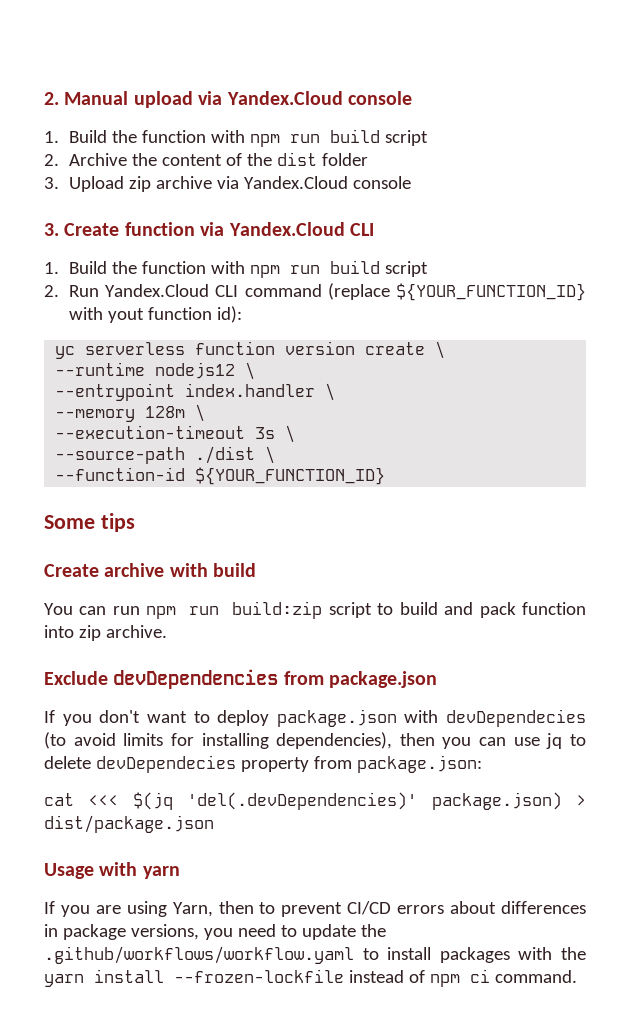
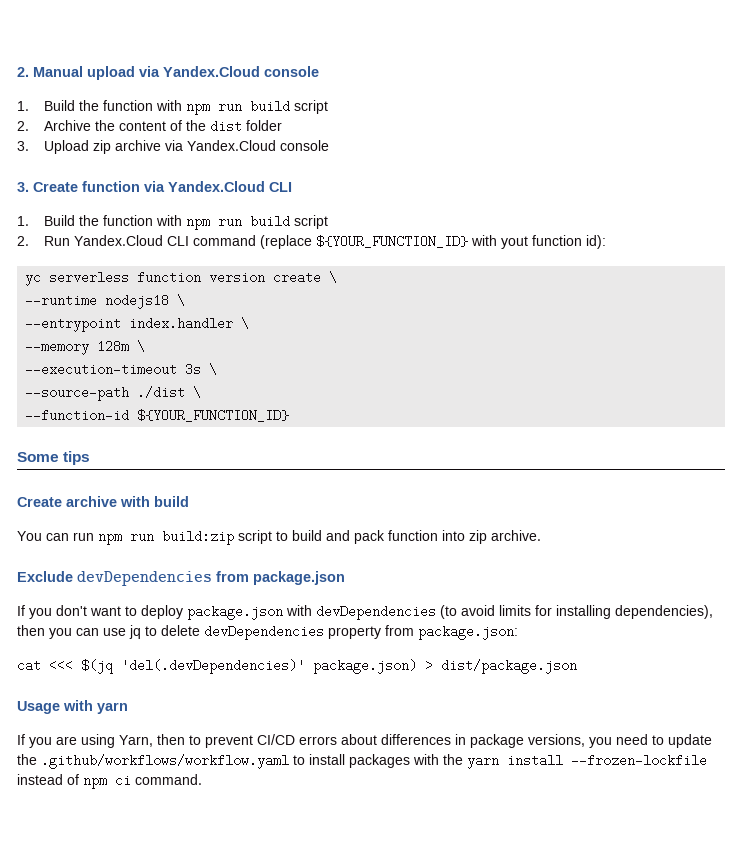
- --runtime nodejs12 \
+ --runtime nodejs18 \
- If you don't want to deploy package.json with devDependecies (to avoid limits for installing dependencies), then you can use jq to delete devDependecies property from package.json:
+ If you don't want to deploy package.json with devDependencies (to avoid limits for installing dependencies), then you can use jq to delete devDependencies property from package.json:

